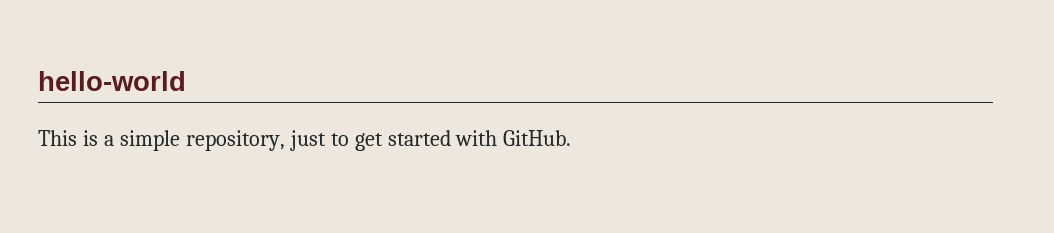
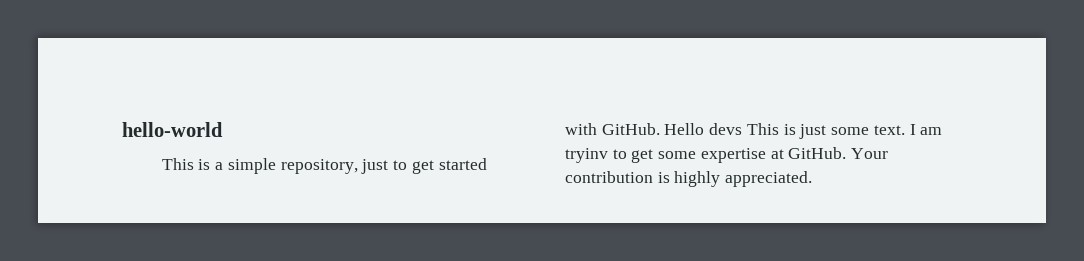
+ Hello devs This is just some text. I am tryinv to get some expertise at GitHub. Your contribution is highly appreciated.

